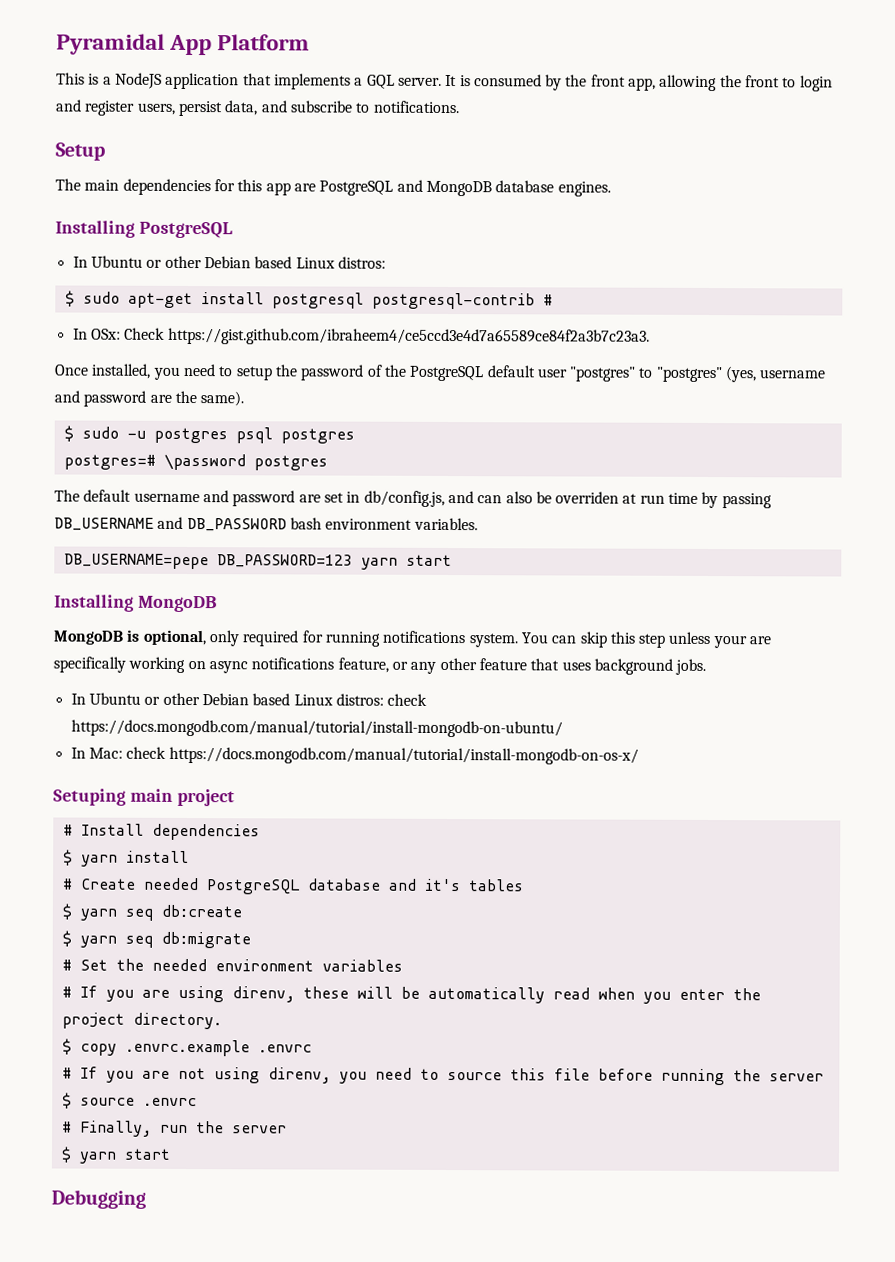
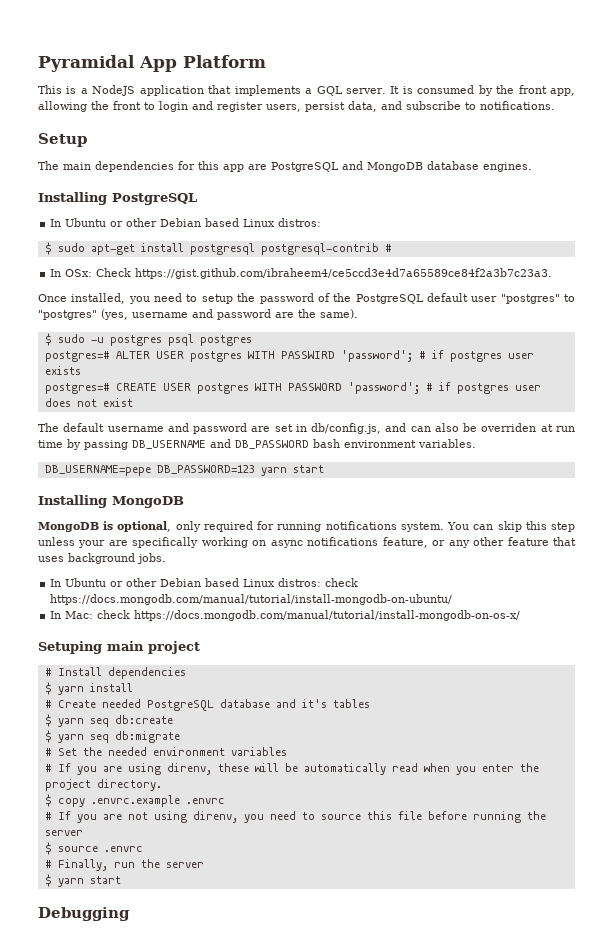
- postgres=# \password postgres
+ postgres=# ALTER USER postgres WITH PASSWIRD 'password'; # if postgres user exists
+ postgres=# CREATE USER postgres WITH PASSWORD 'password'; # if postgres user does not exist

